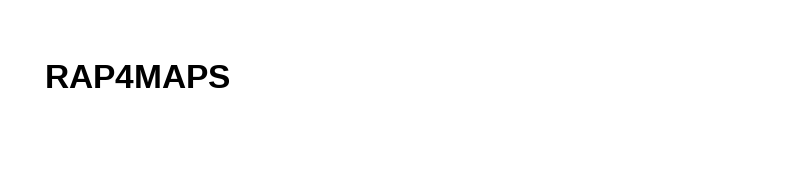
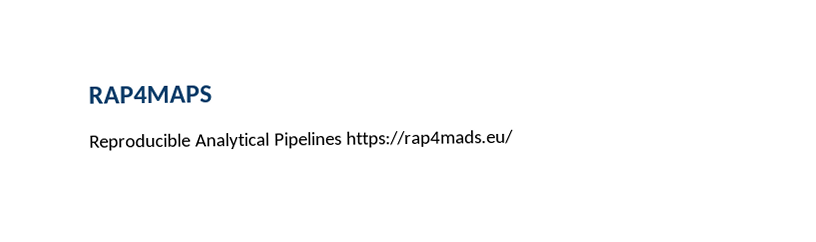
+ Reproducible Analytical Pipelines https://rap4mads.eu/

